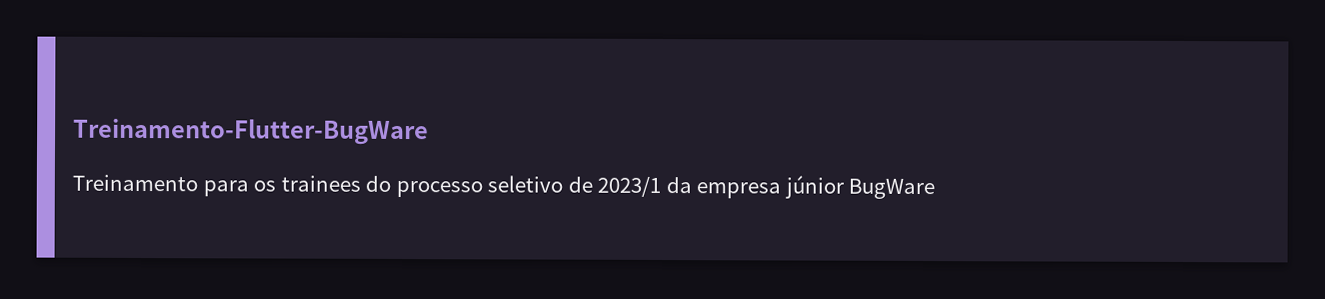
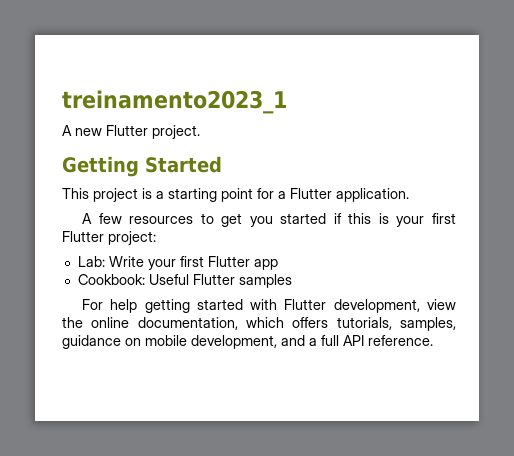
- Treinamento-Flutter-BugWare
- Treinamento para os trainees do processo seletivo de 2023/1 da empresa júnior BugWare
+ treinamento2023_1
+ A new Flutter project.
+ Getting Started
+ This project is a starting point for a Flutter application.
+ A few resources to get you started if this is your first Flutter project:
+ Lab: Write your first Flutter app
+ Cookbook: Useful Flutter samples
+ For help getting started with Flutter development, view the online documentation, which offers tutorials, samples, guidance on mobile development, and a full API reference.

